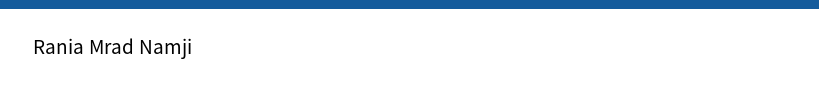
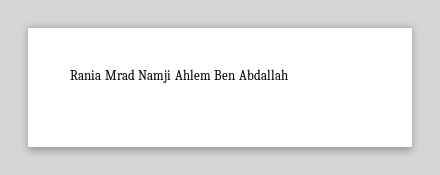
- Rania Mrad Namji
+ Rania Mrad Namji Ahlem Ben Abdallah

